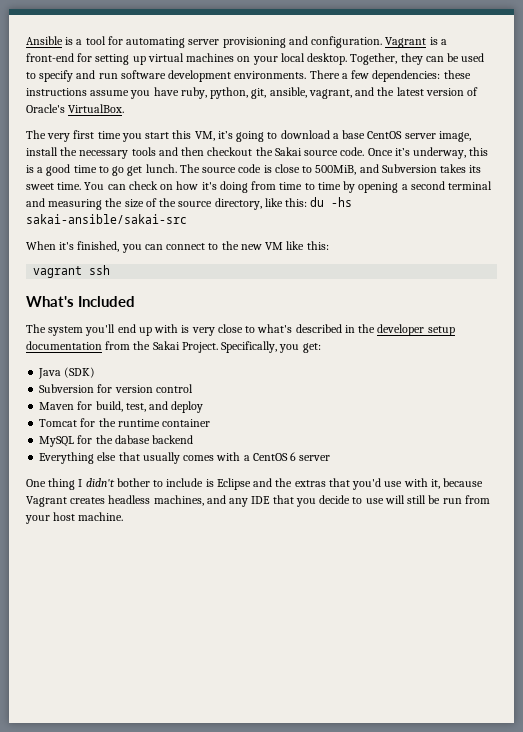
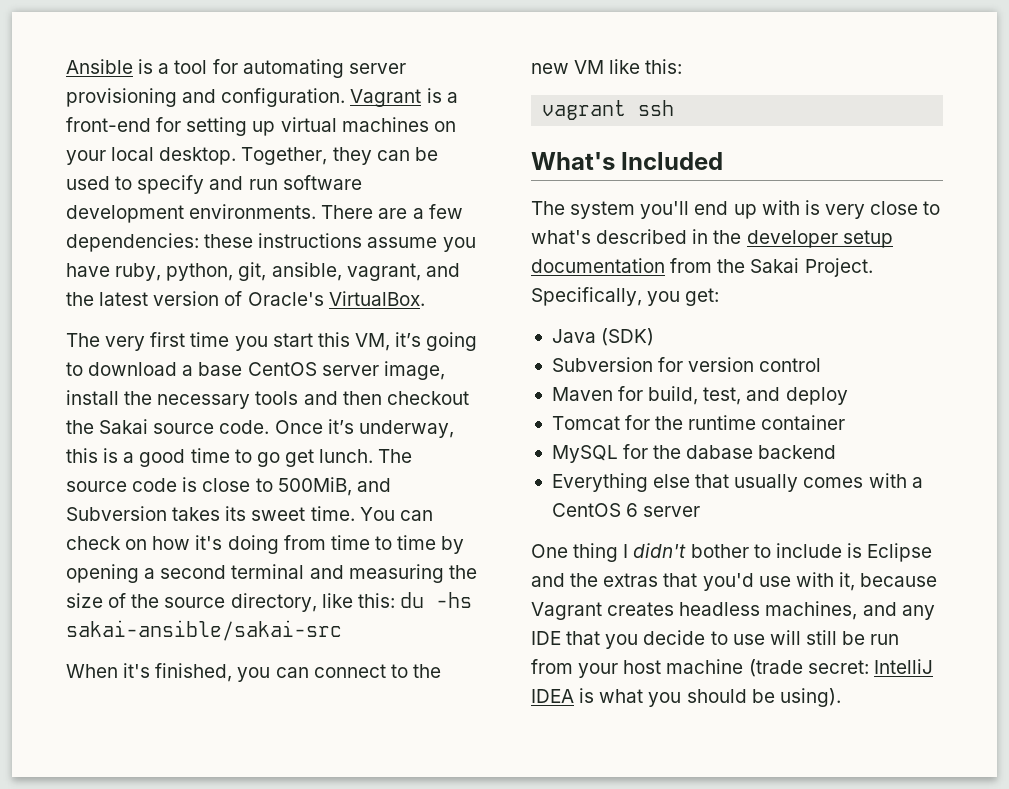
- There a few dependencies: these instructions assume you have ruby, python, git, ansible, vagrant, and the latest version of Oracle's VirtualBox.
+ There are a few dependencies: these instructions assume you have ruby, python, git, ansible, vagrant, and the latest version of Oracle's VirtualBox.
- One thing I didn't bother to include is Eclipse and the extras that you'd use with it, because Vagrant creates headless machines, and any IDE that you decide to use will still be run from your host machine.
+ One thing I didn't bother to include is Eclipse and the extras that you'd use with it, because Vagrant creates headless machines, and any IDE that you decide to use will still be run from your host machine (trade secret: IntelliJ IDEA is what you should be using).

